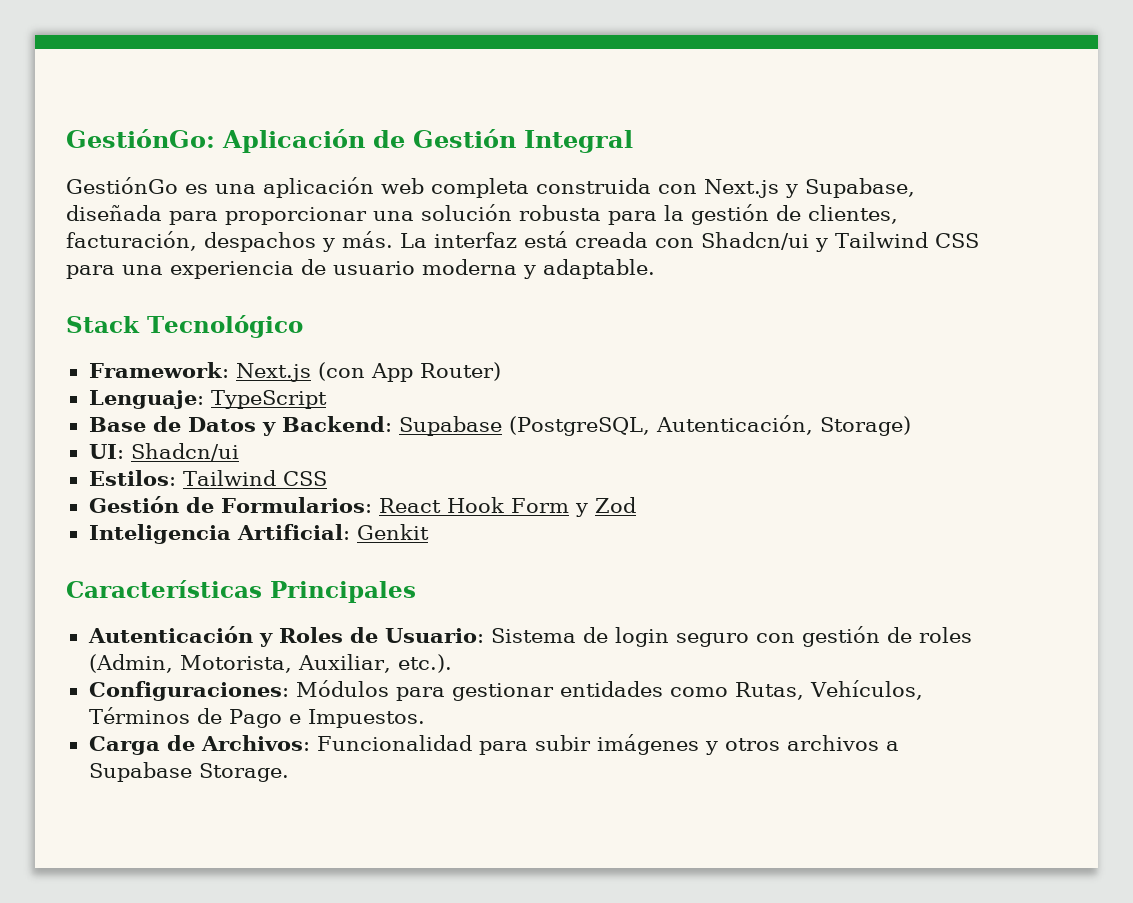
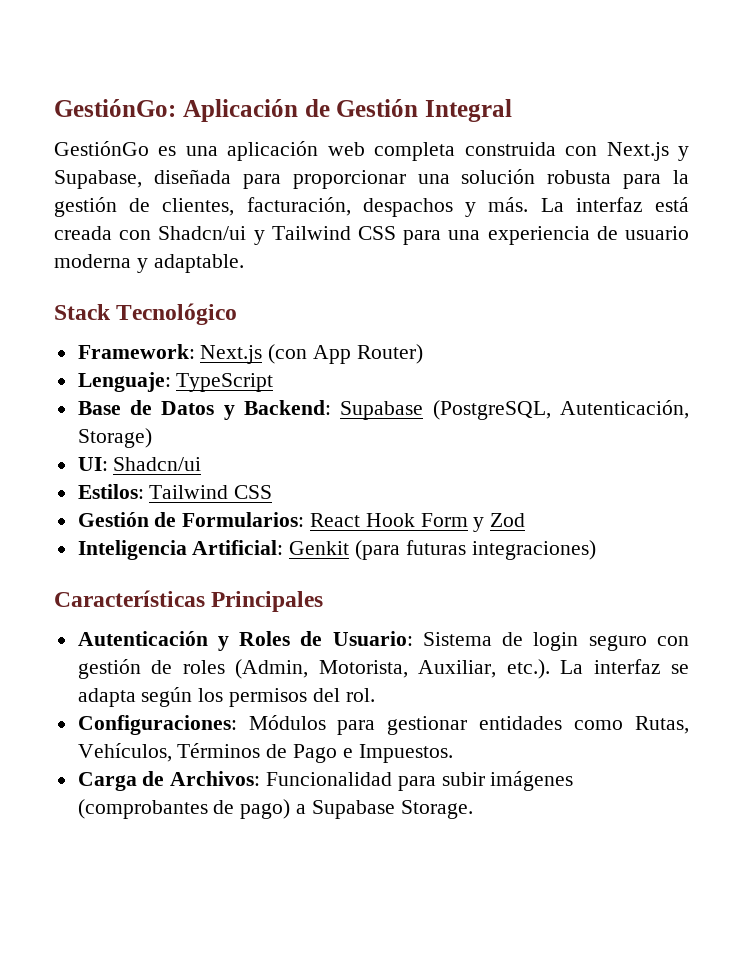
- Inteligencia Artificial: Genkit
+ Inteligencia Artificial: Genkit (para futuras integraciones)
- Autenticación y Roles de Usuario: Sistema de login seguro con gestión de roles (Admin, Motorista, Auxiliar, etc.).
+ Autenticación y Roles de Usuario: Sistema de login seguro con gestión de roles (Admin, Motorista, Auxiliar, etc.). La interfaz se adapta según los permisos del rol.
- Carga de Archivos: Funcionalidad para subir imágenes y otros archivos a Supabase Storage.
+ Carga de Archivos: Funcionalidad para subir imágenes (comprobantes de pago) a Supabase Storage.

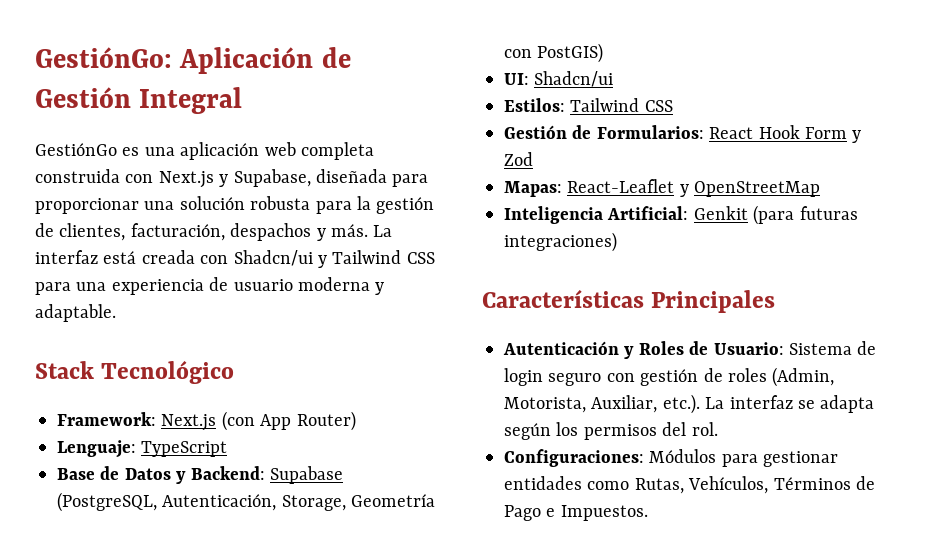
- Base de Datos y Backend: Supabase (PostgreSQL, Autenticación, Storage)
+ Base de Datos y Backend: Supabase (PostgreSQL, Autenticación, Storage, Geometría con PostGIS)
+ Mapas: React-Leaflet y OpenStreetMap
- Carga de Archivos: Funcionalidad para subir imágenes (comprobantes de pago) a Supabase Storage.

